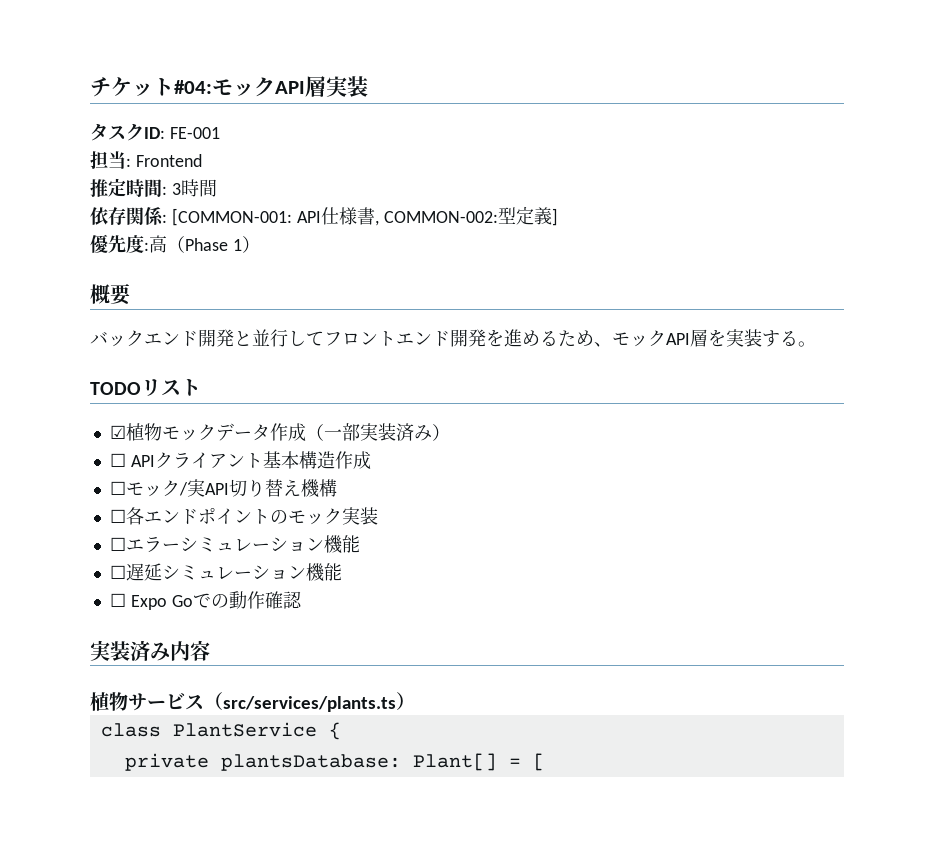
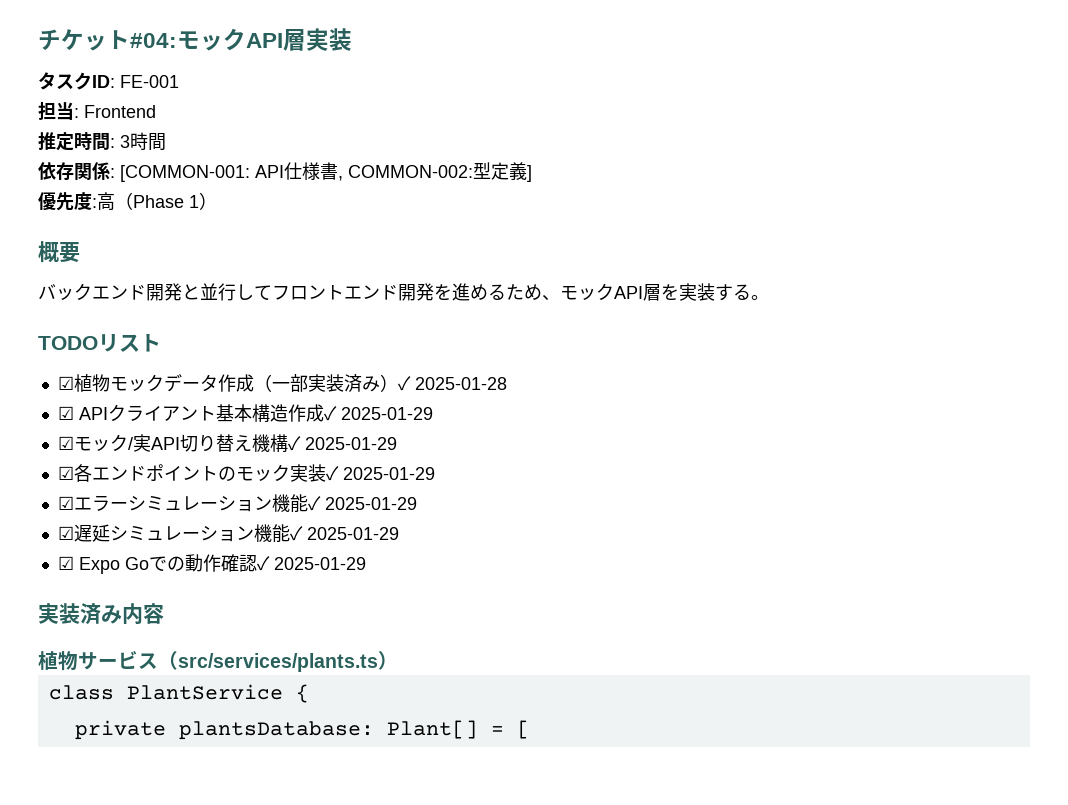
- ☑植物モックデータ作成（一部実装済み）
- ☐ APIクライアント基本構造作成
- ☐モック/実API切り替え機構
- ☐各エンドポイントのモック実装
- ☐エラーシミュレーション機能
- ☐遅延シミュレーション機能
- ☐ Expo Goでの動作確認
+ ☑植物モックデータ作成（一部実装済み）✓ 2025-01-28
+ ☑ APIクライアント基本構造作成✓ 2025-01-29
+ ☑モック/実API切り替え機構✓ 2025-01-29
+ ☑各エンドポイントのモック実装✓ 2025-01-29
+ ☑エラーシミュレーション機能✓ 2025-01-29
+ ☑遅延シミュレーション機能✓ 2025-01-29
+ ☑ Expo Goでの動作確認✓ 2025-01-29

